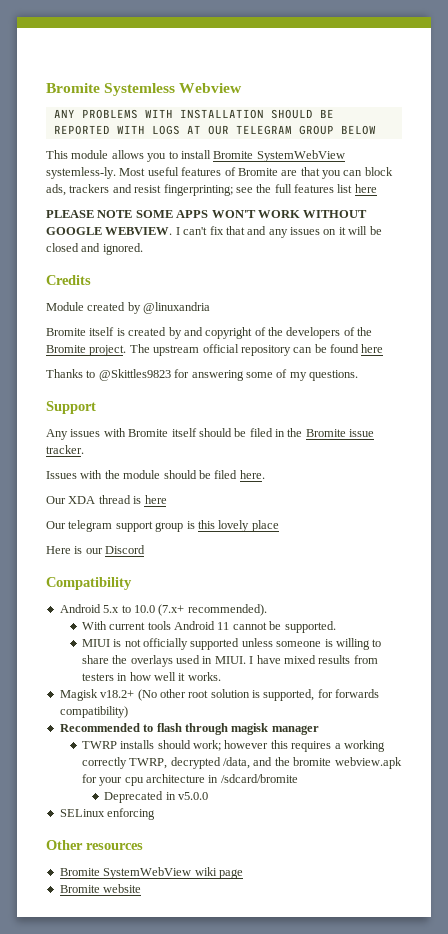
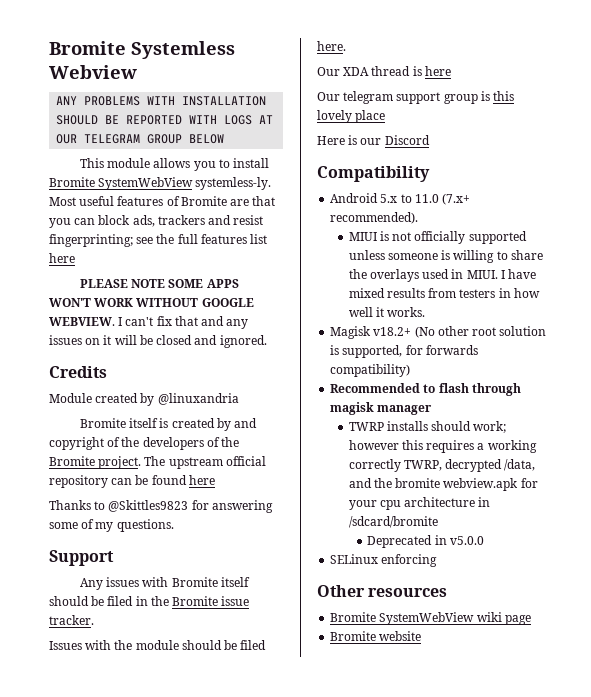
- Android 5.x to 10.0 (7.x+ recommended).
+ Android 5.x to 11.0 (7.x+ recommended).
- With current tools Android 11 cannot be supported.

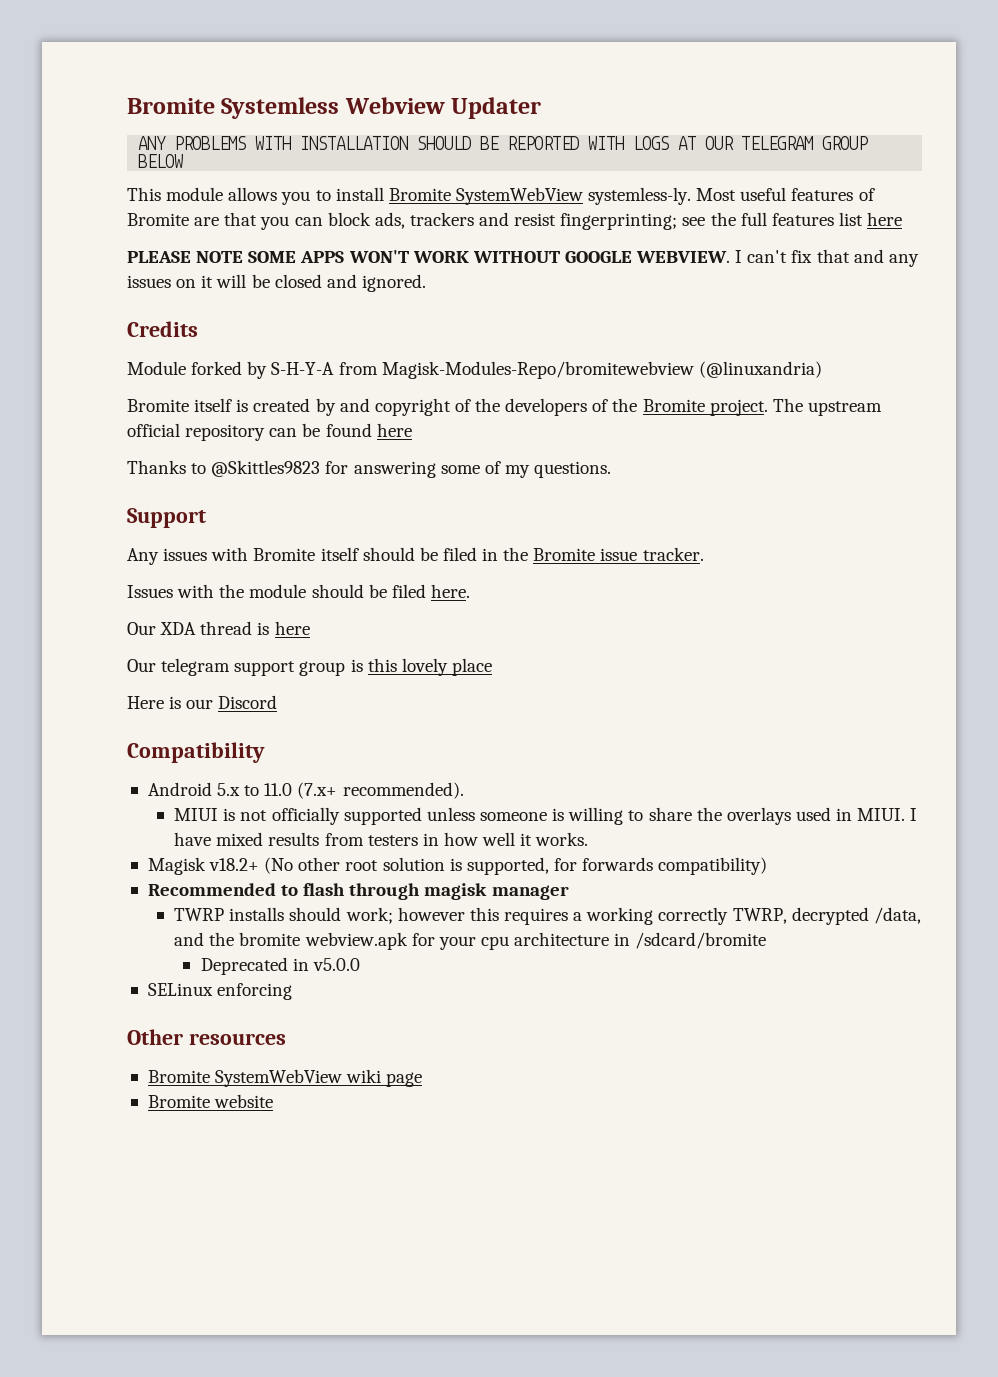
- Bromite Systemless Webview
+ Bromite Systemless Webview Updater
- Module created by @linuxandria
+ Module forked by S-H-Y-A from Magisk-Modules-Repo/bromitewebview (@linuxandria)

